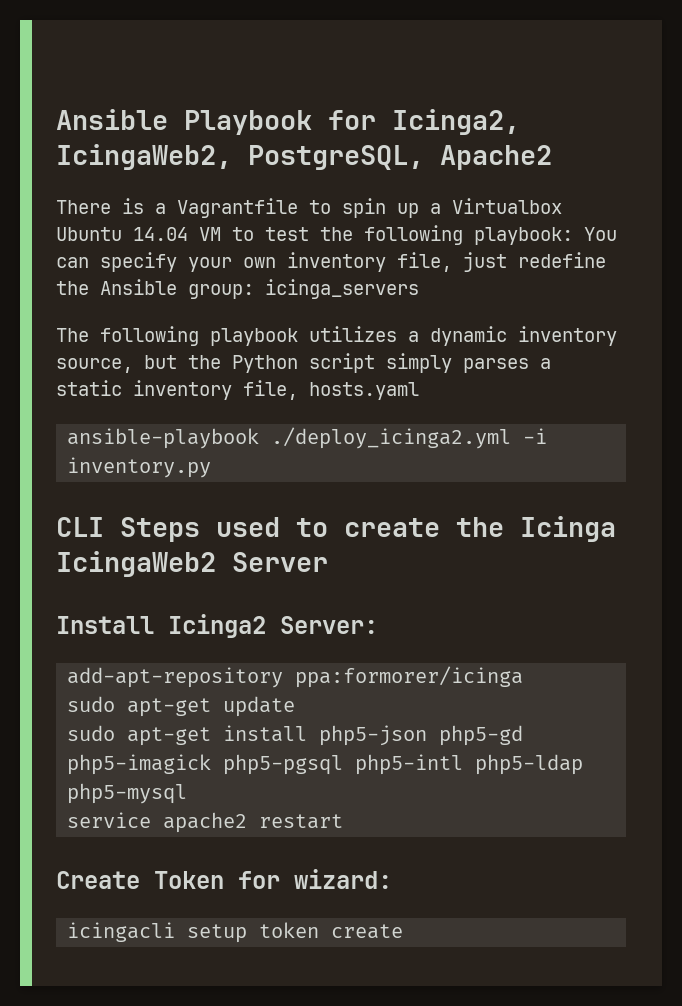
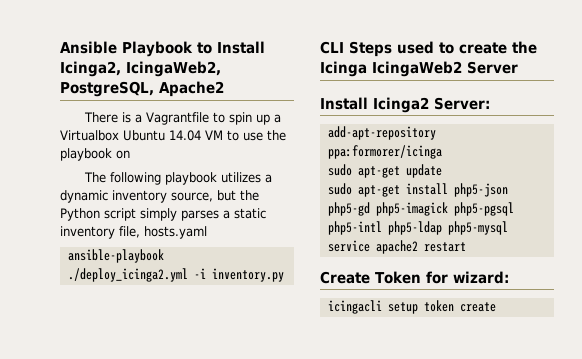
- Ansible Playbook for Icinga2, IcingaWeb2, PostgreSQL, Apache2
+ Ansible Playbook to Install Icinga2, IcingaWeb2, PostgreSQL, Apache2
- There is a Vagrantfile to spin up a Virtualbox Ubuntu 14.04 VM to test the following playbook: You can specify your own inventory file, just redefine the Ansible group: icinga_servers
+ There is a Vagrantfile to spin up a Virtualbox Ubuntu 14.04 VM to use the playbook on

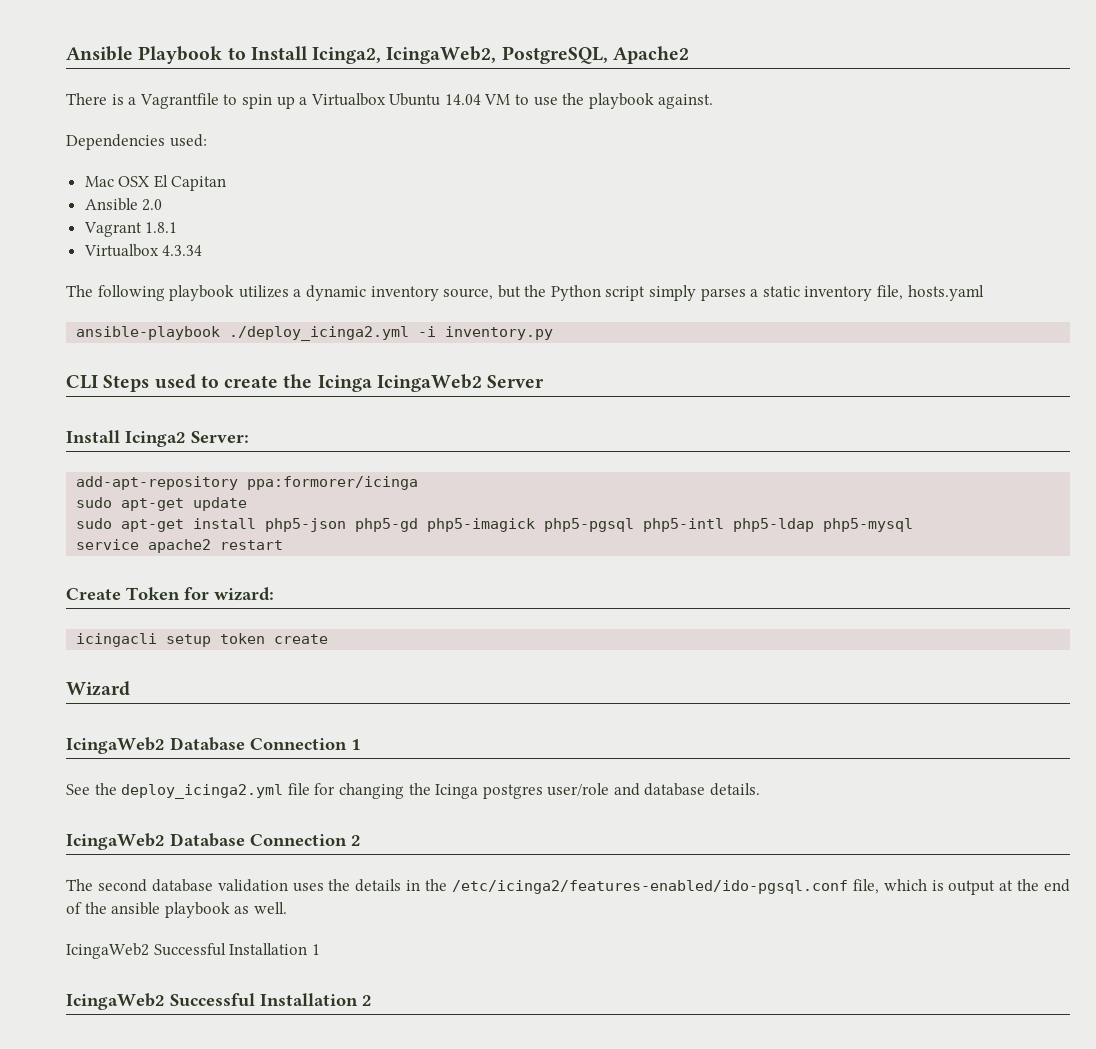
- There is a Vagrantfile to spin up a Virtualbox Ubuntu 14.04 VM to use the playbook on
+ There is a Vagrantfile to spin up a Virtualbox Ubuntu 14.04 VM to use the playbook against.
+ Dependencies used:
+ Mac OSX El Capitan
+ Ansible 2.0
+ Vagrant 1.8.1
+ Virtualbox 4.3.34
+ Wizard
+ IcingaWeb2 Database Connection 1
+ See the deploy_icinga2.yml file for changing the Icinga postgres user/role and database details.
+ IcingaWeb2 Database Connection 2
+ The second database validation uses the details in the /etc/icinga2/features-enabled/ido-pgsql.conf file, which is output at the end of the ansible playbook as well.
+ IcingaWeb2 Successful Installation 1
+ IcingaWeb2 Successful Installation 2

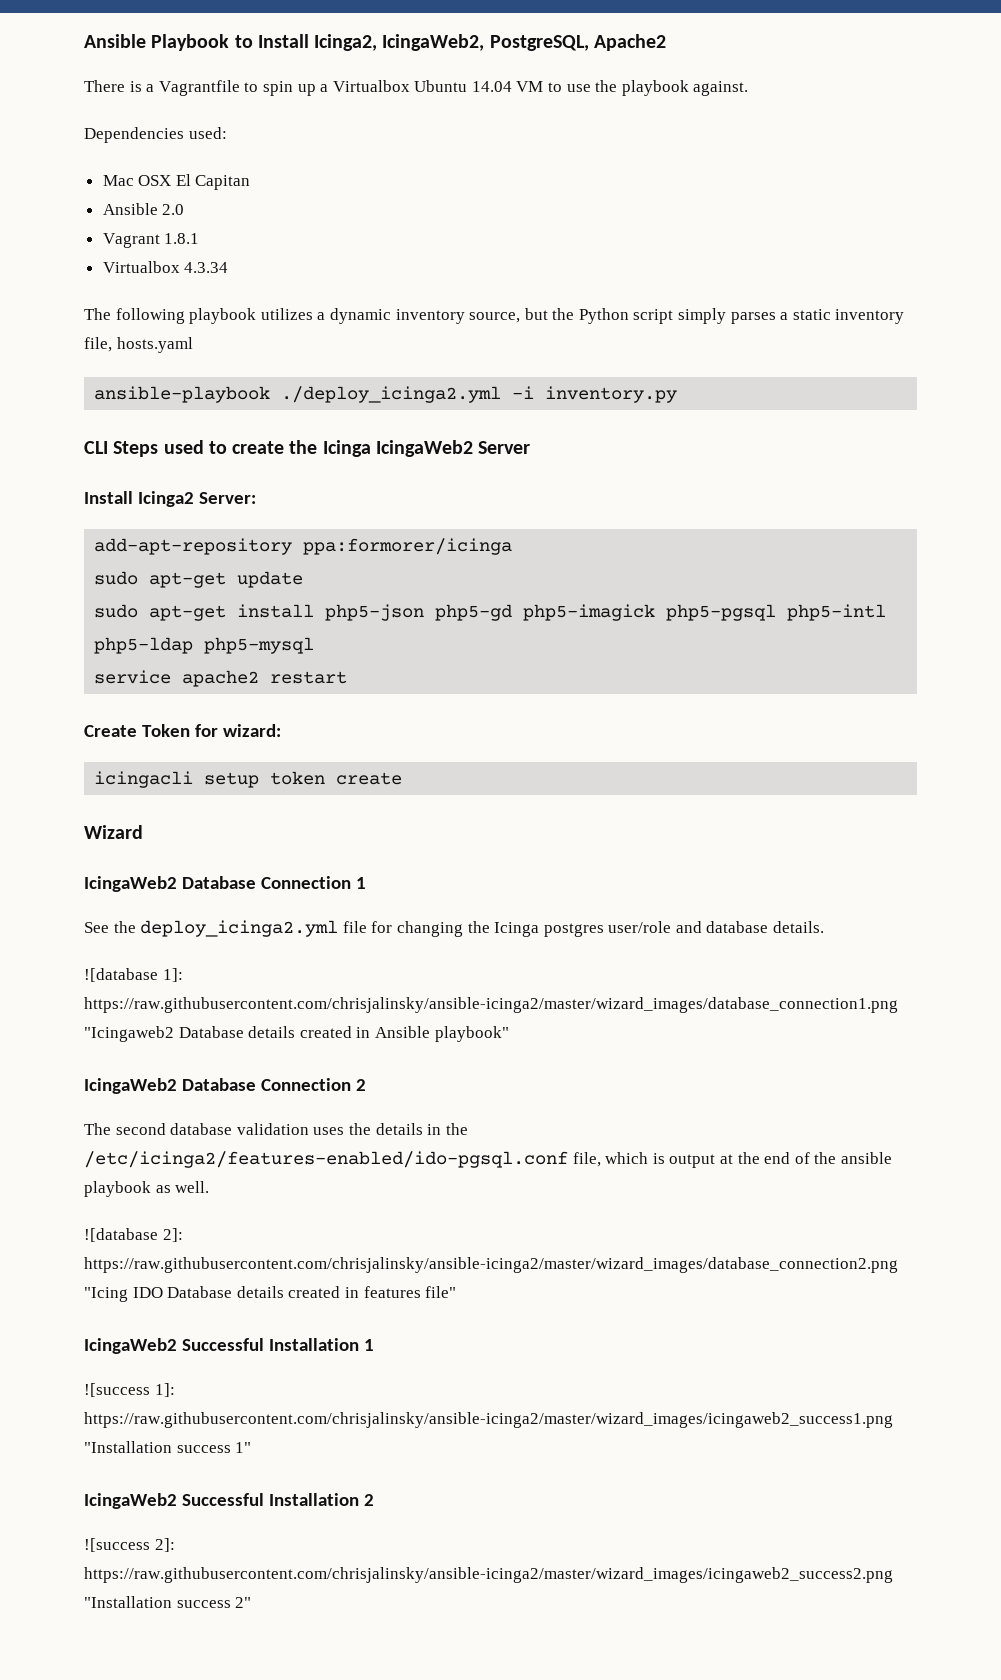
+ ![database 1]: https://raw.githubusercontent.com/chrisjalinsky/ansible-icinga2/master/wizard_images/database_connection1.png "Icingaweb2 Database details created in Ansible playbook"
+ ![database 2]: https://raw.githubusercontent.com/chrisjalinsky/ansible-icinga2/master/wizard_images/database_connection2.png "Icing IDO Database details created in features file"
  IcingaWeb2 Successful Installation 1
+ ![success 1]: https://raw.githubusercontent.com/chrisjalinsky/ansible-icinga2/master/wizard_images/icingaweb2_success1.png "Installation success 1"
  IcingaWeb2 Successful Installation 2
+ ![success 2]: https://raw.githubusercontent.com/chrisjalinsky/ansible-icinga2/master/wizard_images/icingaweb2_success2.png "Installation success 2"

